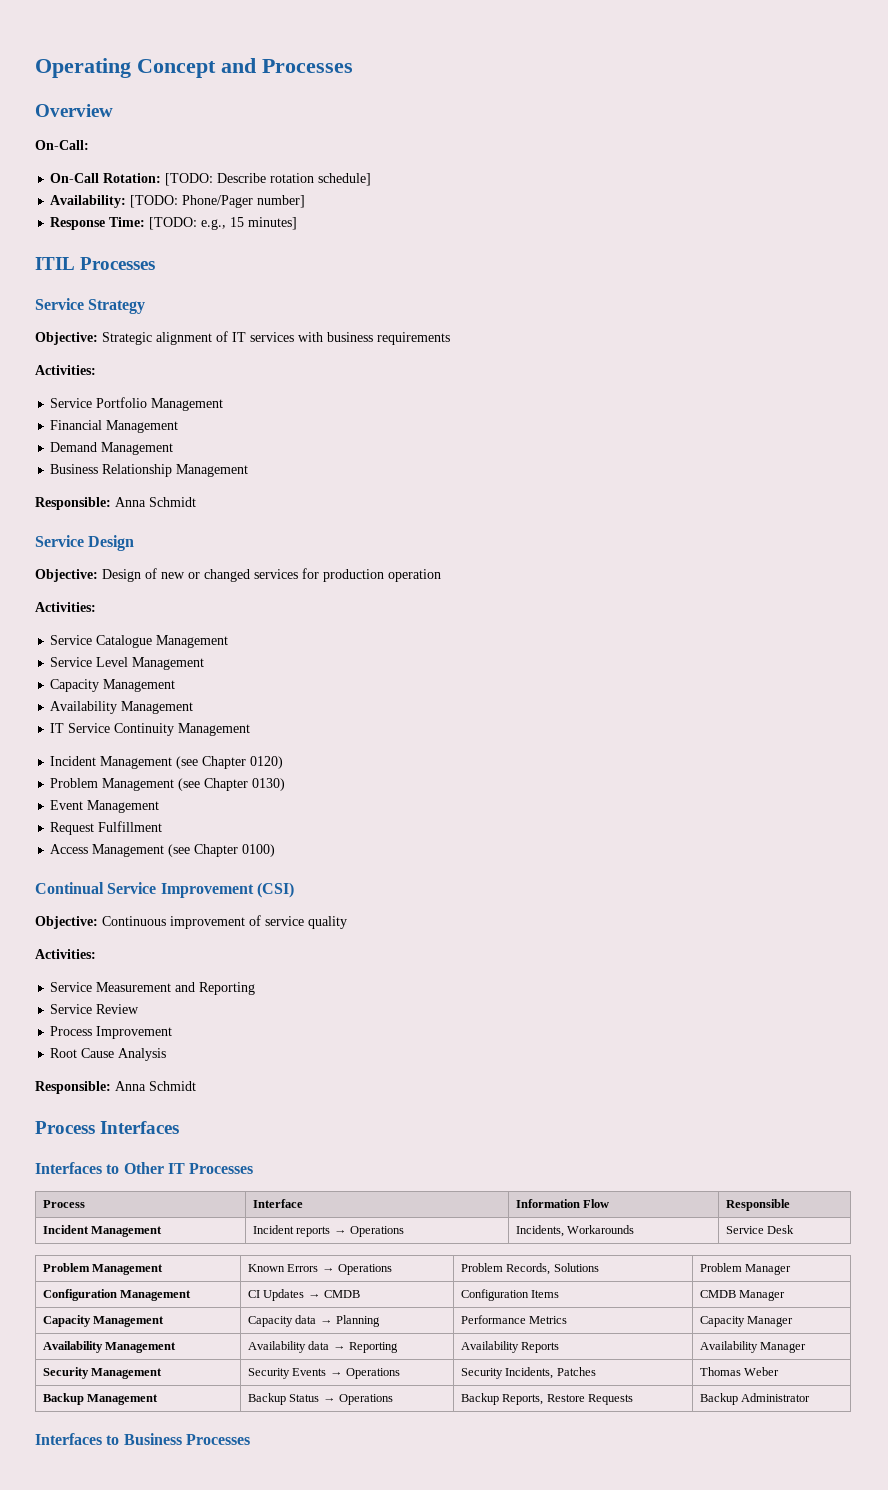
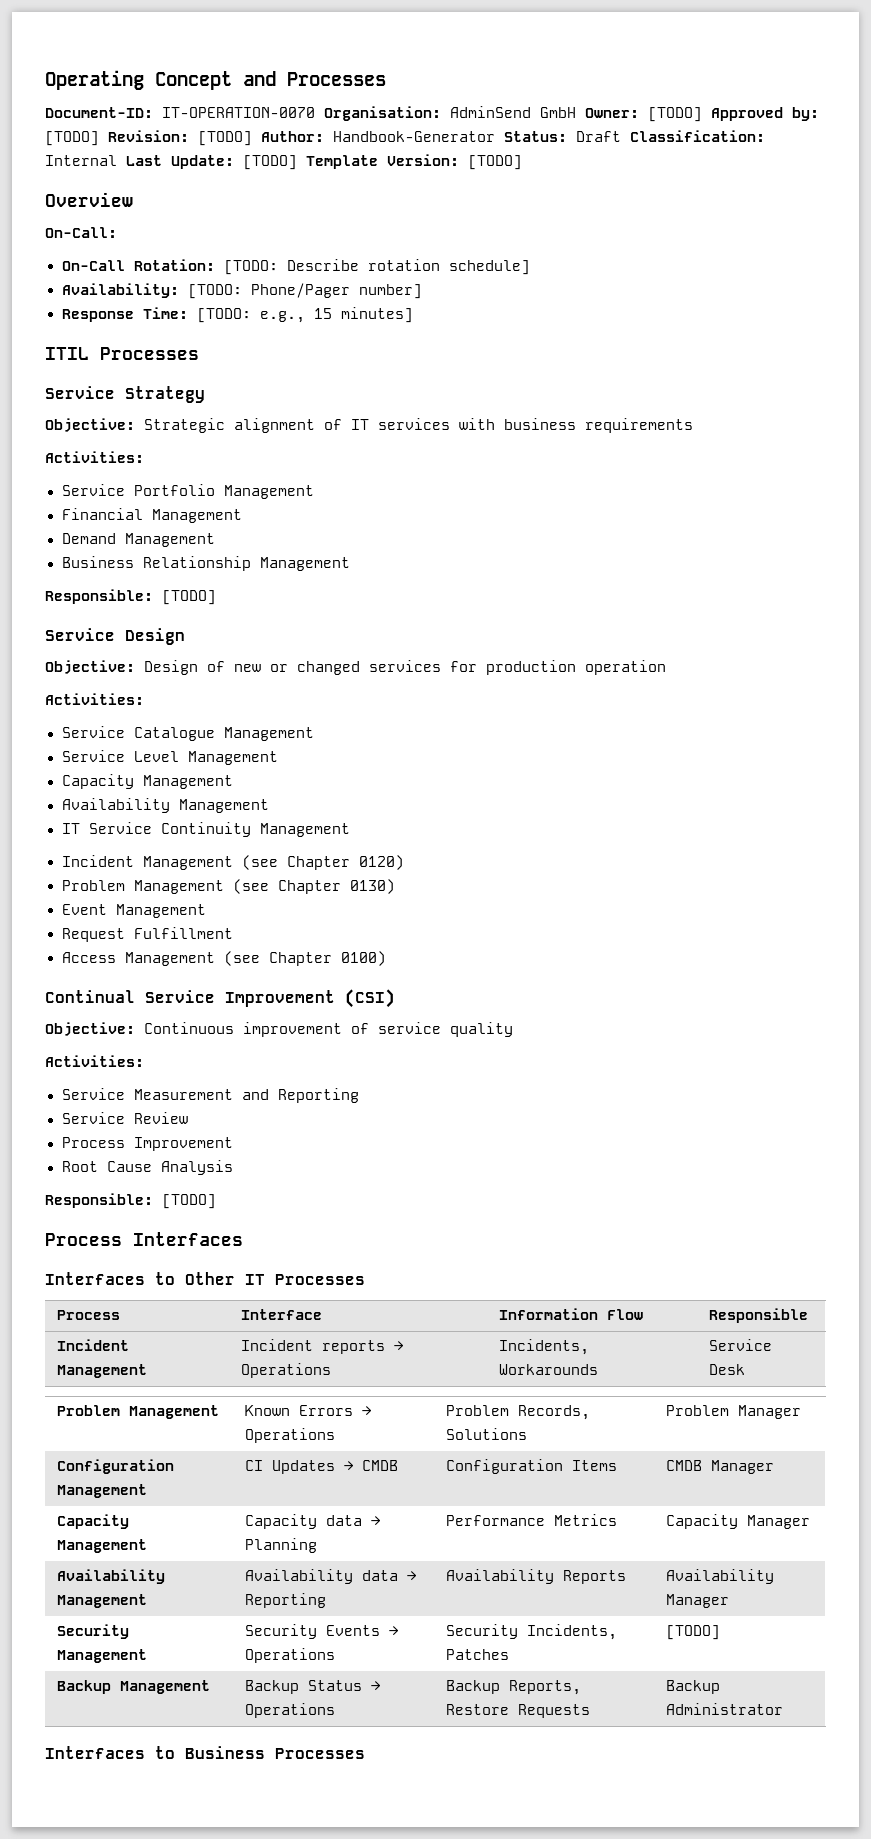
+ Document-ID: IT-OPERATION-0070 Organisation: AdminSend GmbH Owner: [TODO] Approved by: [TODO] Revision: [TODO] Author: Handbook-Generator Status: Draft Classification: Internal Last Update: [TODO] Template Version: [TODO]
  Business Relationship Management
- Responsible: Anna Schmidt
+ Responsible: [TODO]
  Root Cause Analysis
- Responsible: Anna Schmidt
+ Responsible: [TODO]
- Security Management | Security Events → Operations | Security Incidents, Patches | Thomas Weber
+ Security Management | Security Events → Operations | Security Incidents, Patches | [TODO]

